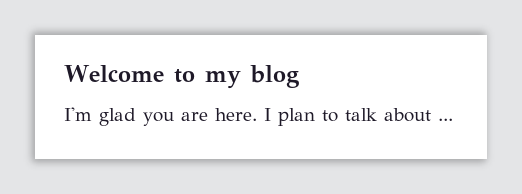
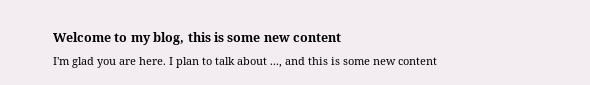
- Welcome to my blog
+ Welcome to my blog, this is some new content
- I plan to talk about ...
+ I plan to talk about ..., and this is some new content

